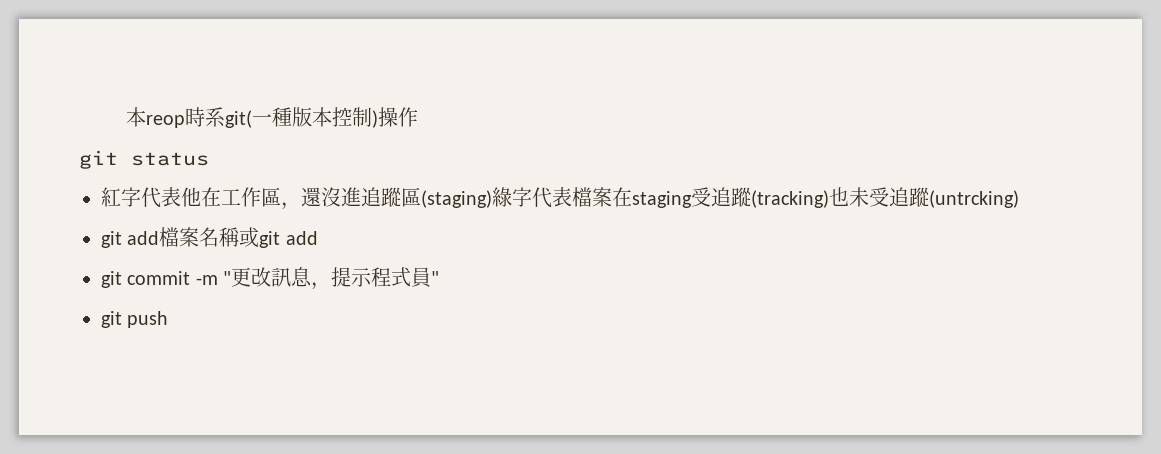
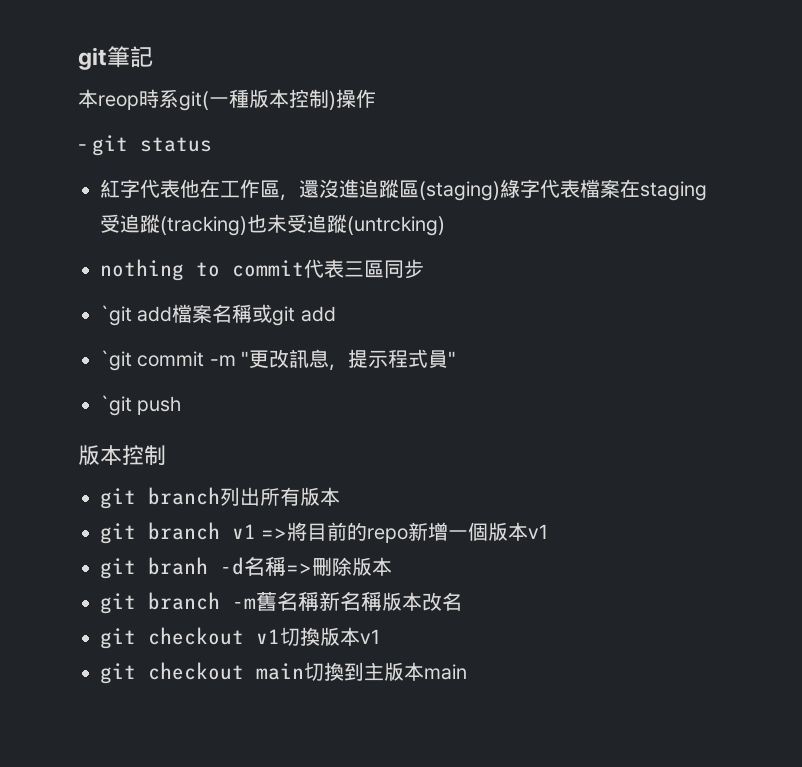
+ git筆記
- git status
+ - git status
- git add檔案名稱或git add
+ nothing to commit代表三區同步
+ `git add檔案名稱或git add
- git commit -m "更改訊息，提示程式員"
+ `git commit -m "更改訊息，提示程式員"
- git push
+ `git push
+ 版本控制
+ git branch列出所有版本
+ git branch v1 =>將目前的repo新增一個版本v1
+ git branh -d名稱=>刪除版本
+ git branch -m舊名稱新名稱版本改名
+ git checkout v1切換版本v1
+ git checkout main切換到主版本main

